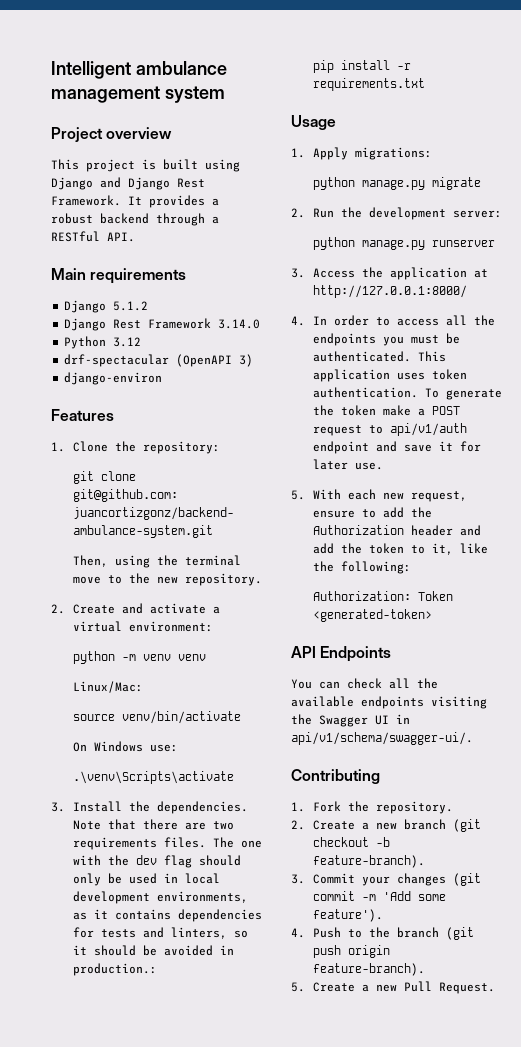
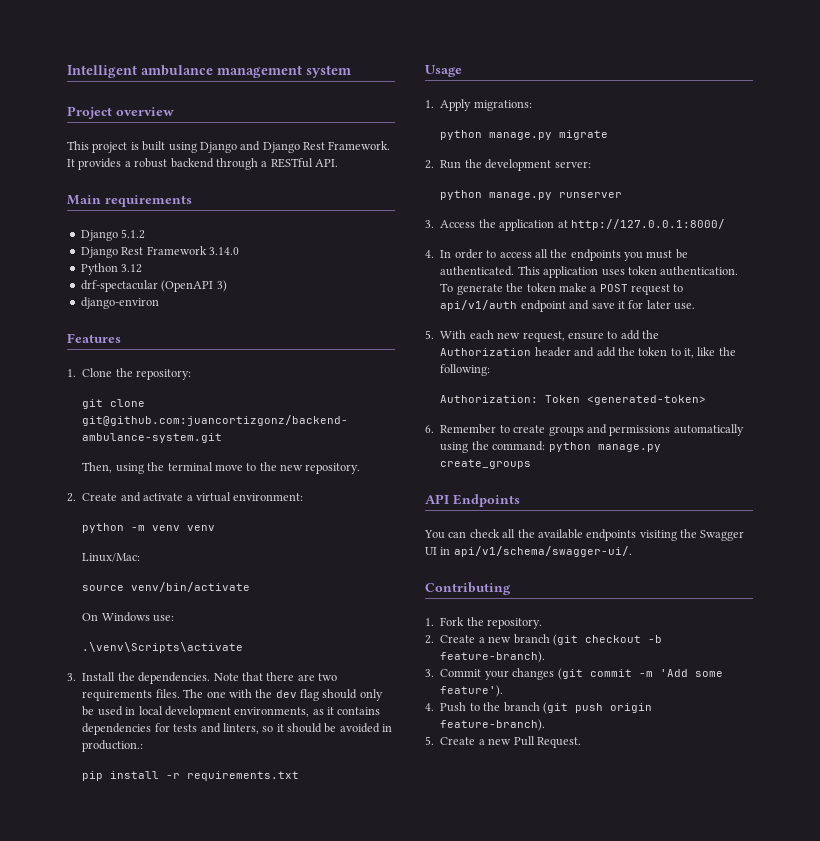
+ 6. Remember to create groups and permissions automatically using the command: python manage.py create_groups

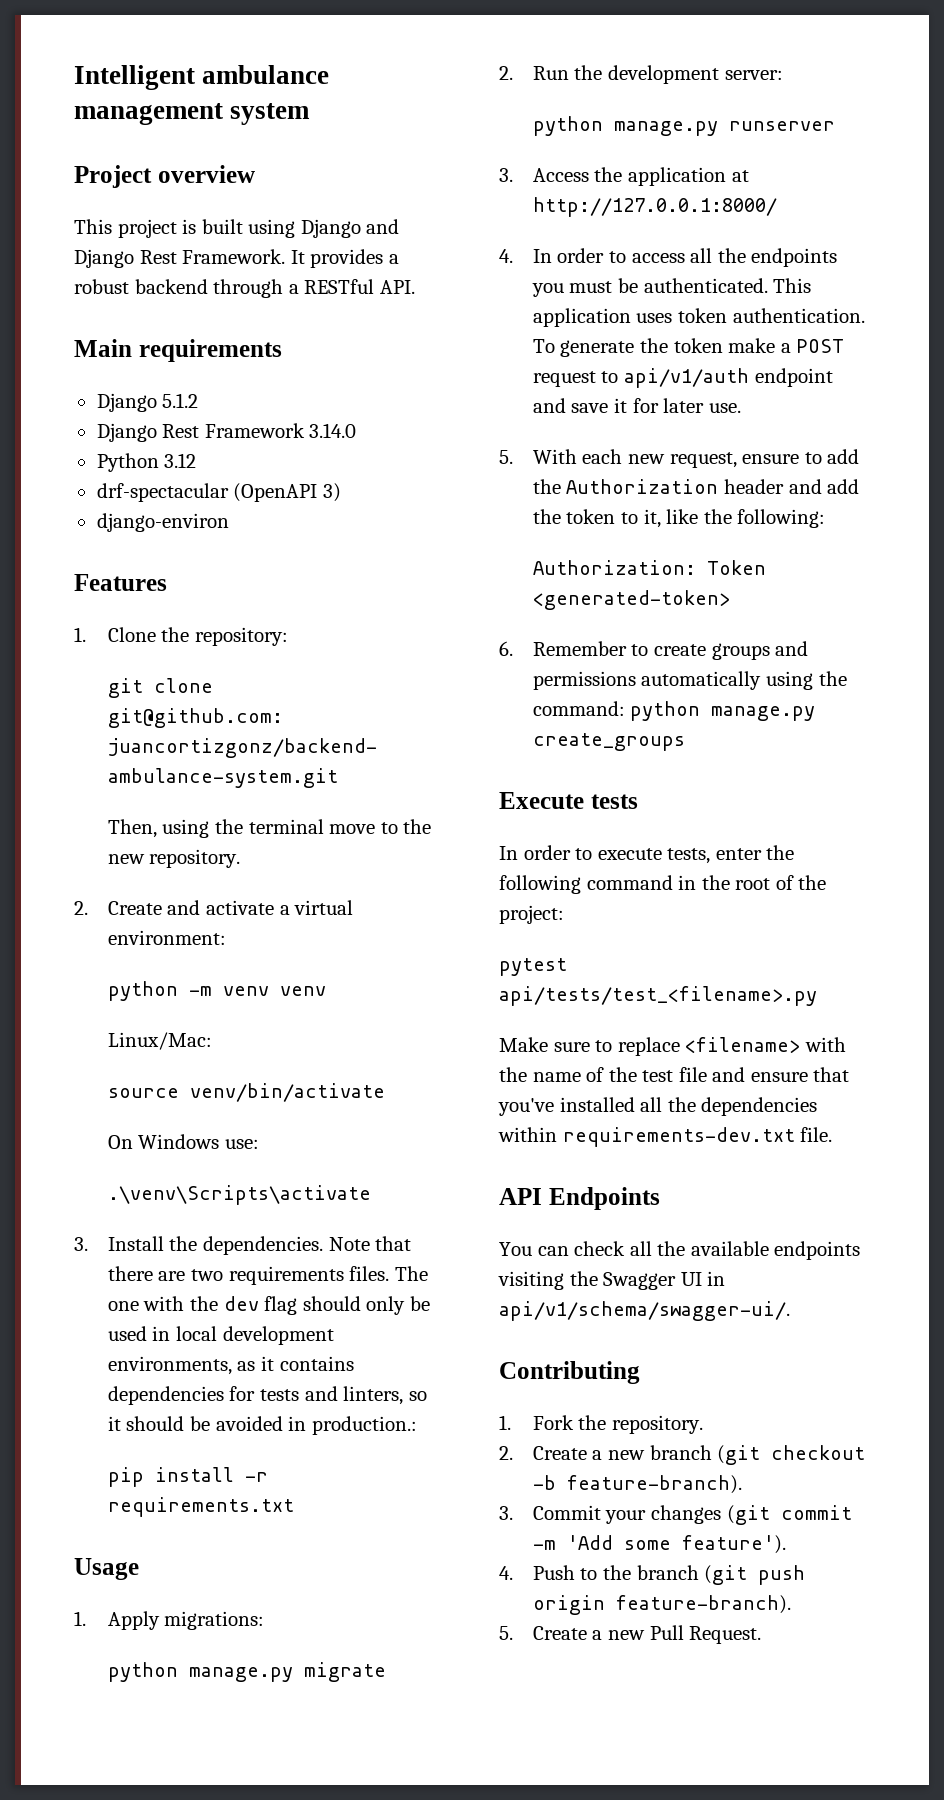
+ Execute tests
+ In order to execute tests, enter the following command in the root of the project:
+ pytest api/tests/test_<filename>.py
+ Make sure to replace <filename> with the name of the test file and ensure that you've installed all the dependencies within requirements-dev.txt file.

